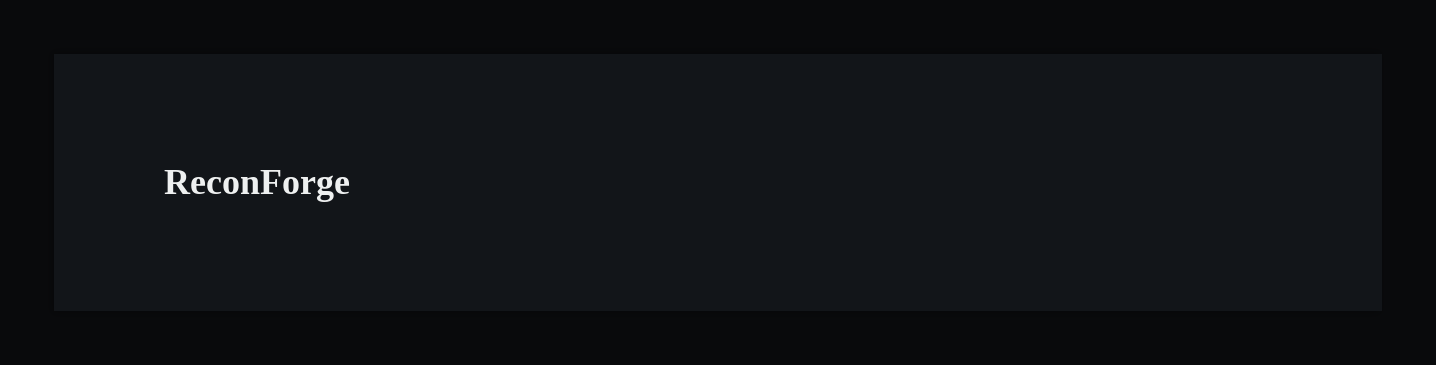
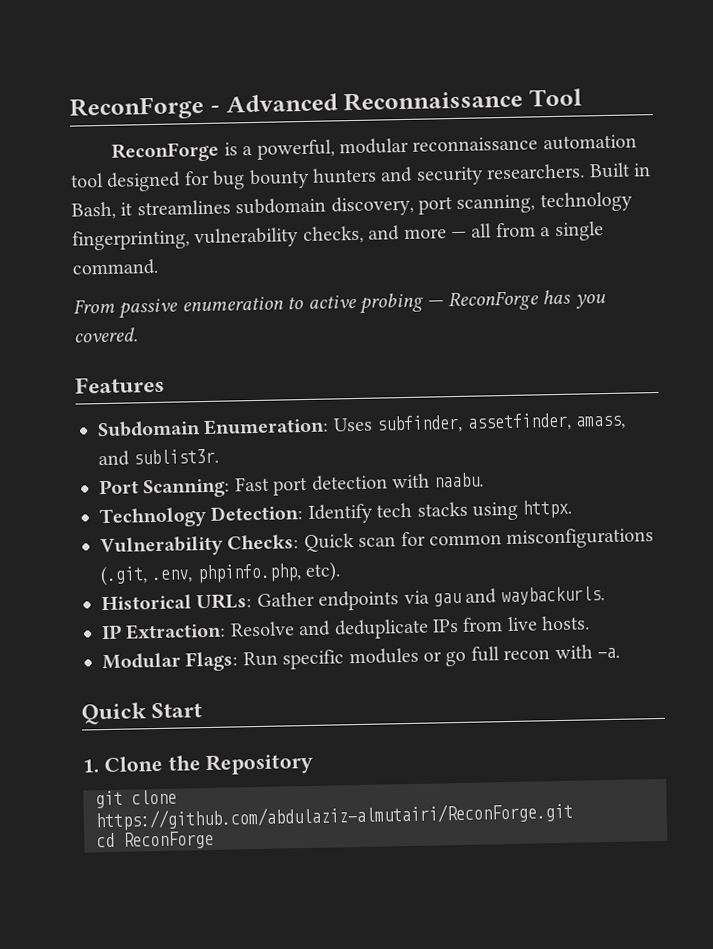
- ReconForge
+ ReconForge - Advanced Reconnaissance Tool
+ ReconForge is a powerful, modular reconnaissance automation tool designed for bug bounty hunters and security researchers. Built in Bash, it streamlines subdomain discovery, port scanning, technology fingerprinting, vulnerability checks, and more — all from a single command.
+ From passive enumeration to active probing — ReconForge has you covered.
+ Features
+ Subdomain Enumeration: Uses subfinder, assetfinder, amass, and sublist3r.
+ Port Scanning: Fast port detection with naabu.
+ Technology Detection: Identify tech stacks using httpx.
+ Vulnerability Checks: Quick scan for common misconfigurations (.git, .env, phpinfo.php, etc).
+ Historical URLs: Gather endpoints via gau and waybackurls.
+ IP Extraction: Resolve and deduplicate IPs from live hosts.
+ Modular Flags: Run specific modules or go full recon with -a.
+ Quick Start
+ 1. Clone the Repository
+ git clone https://github.com/abdulaziz-almutairi/ReconForge.git
+ cd ReconForge

